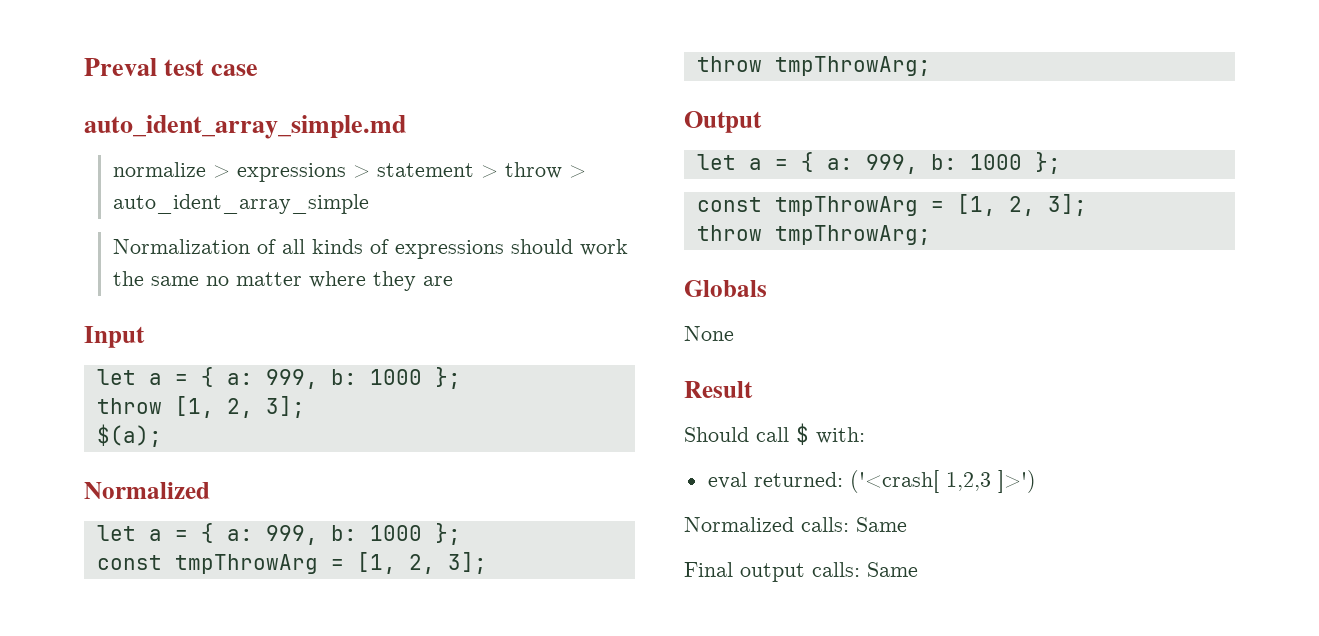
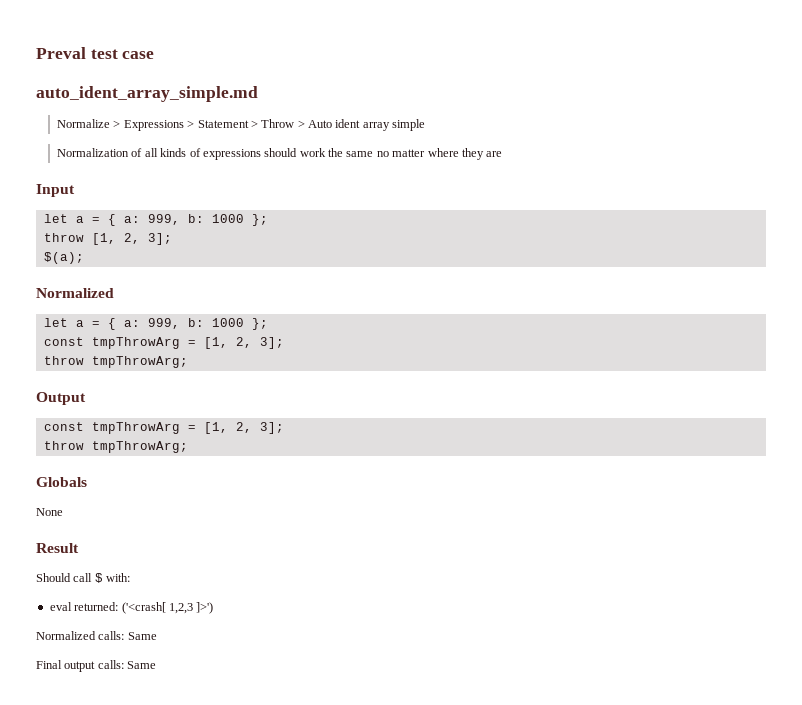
- normalize > expressions > statement > throw > auto_ident_array_simple
+ Normalize > Expressions > Statement > Throw > Auto ident array simple
  Output
- let a = { a: 999, b: 1000 };

